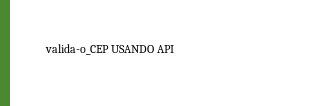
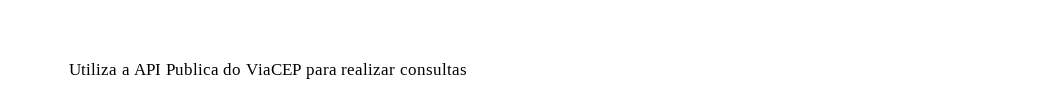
- valida-o_CEP USANDO API
+ Utiliza a API Publica do ViaCEP para realizar consultas

